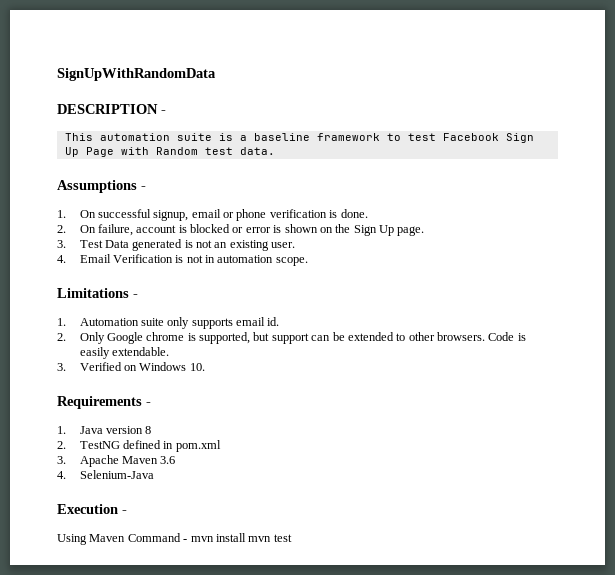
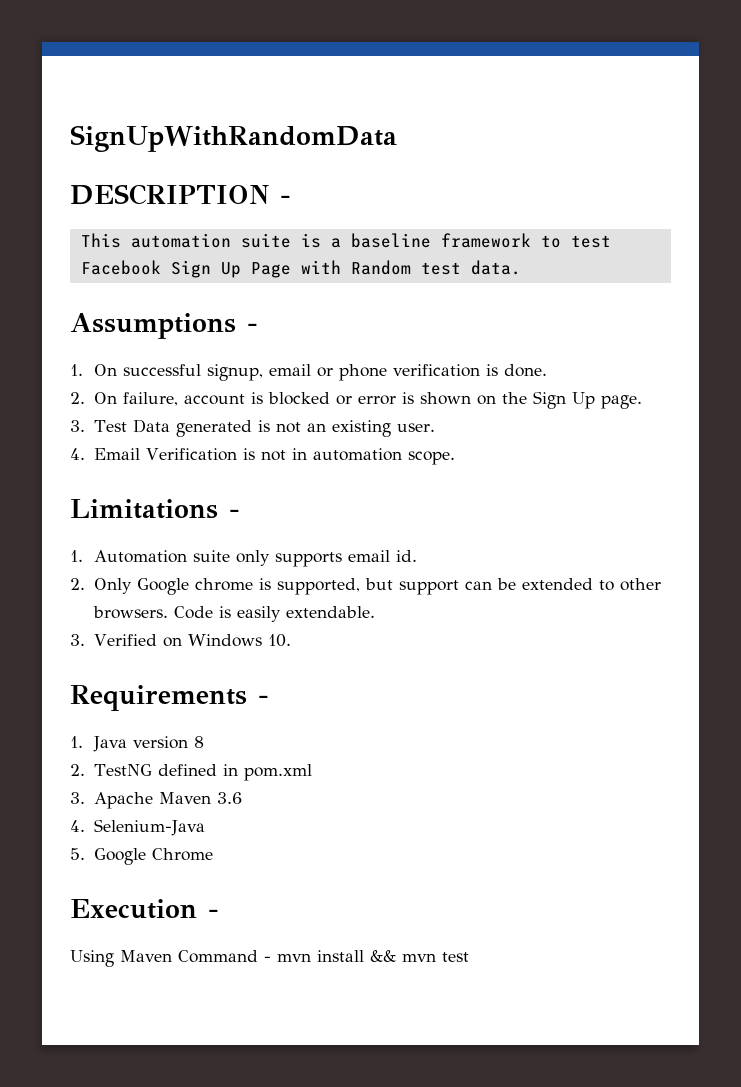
+ 5. Google Chrome
- Using Maven Command - mvn install mvn test
+ Using Maven Command - mvn install && mvn test

